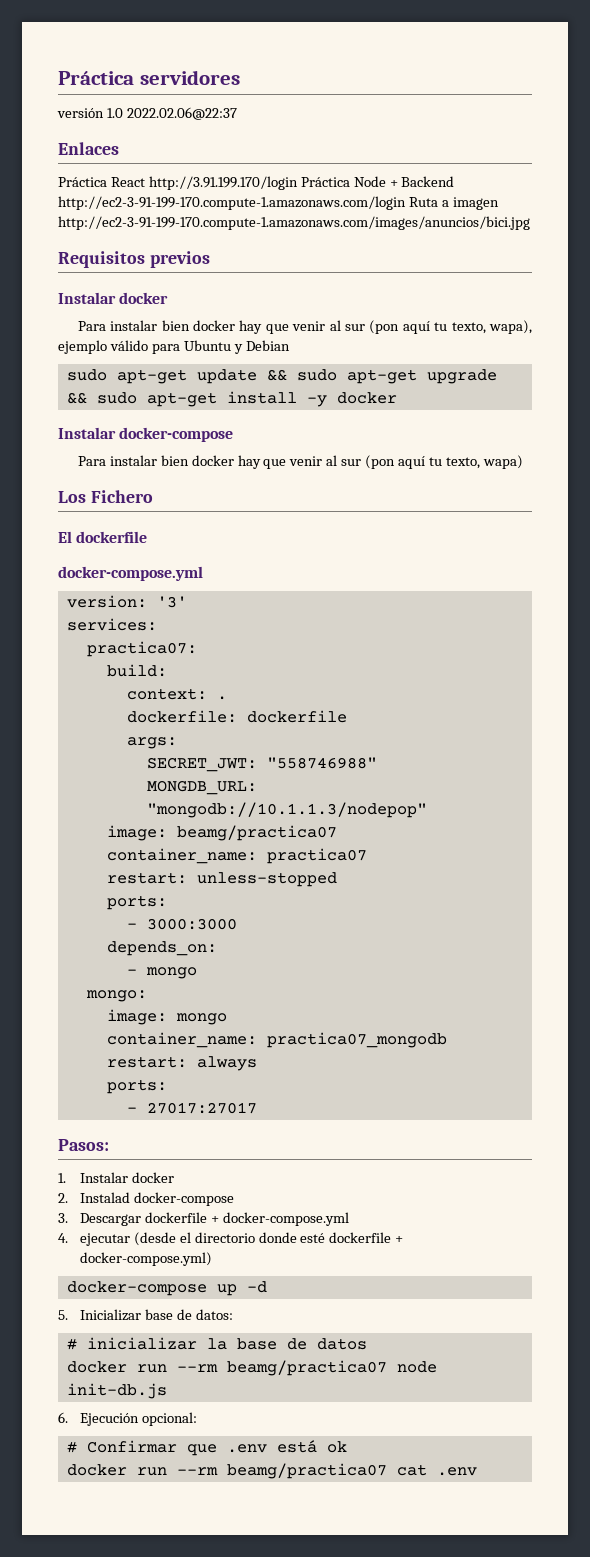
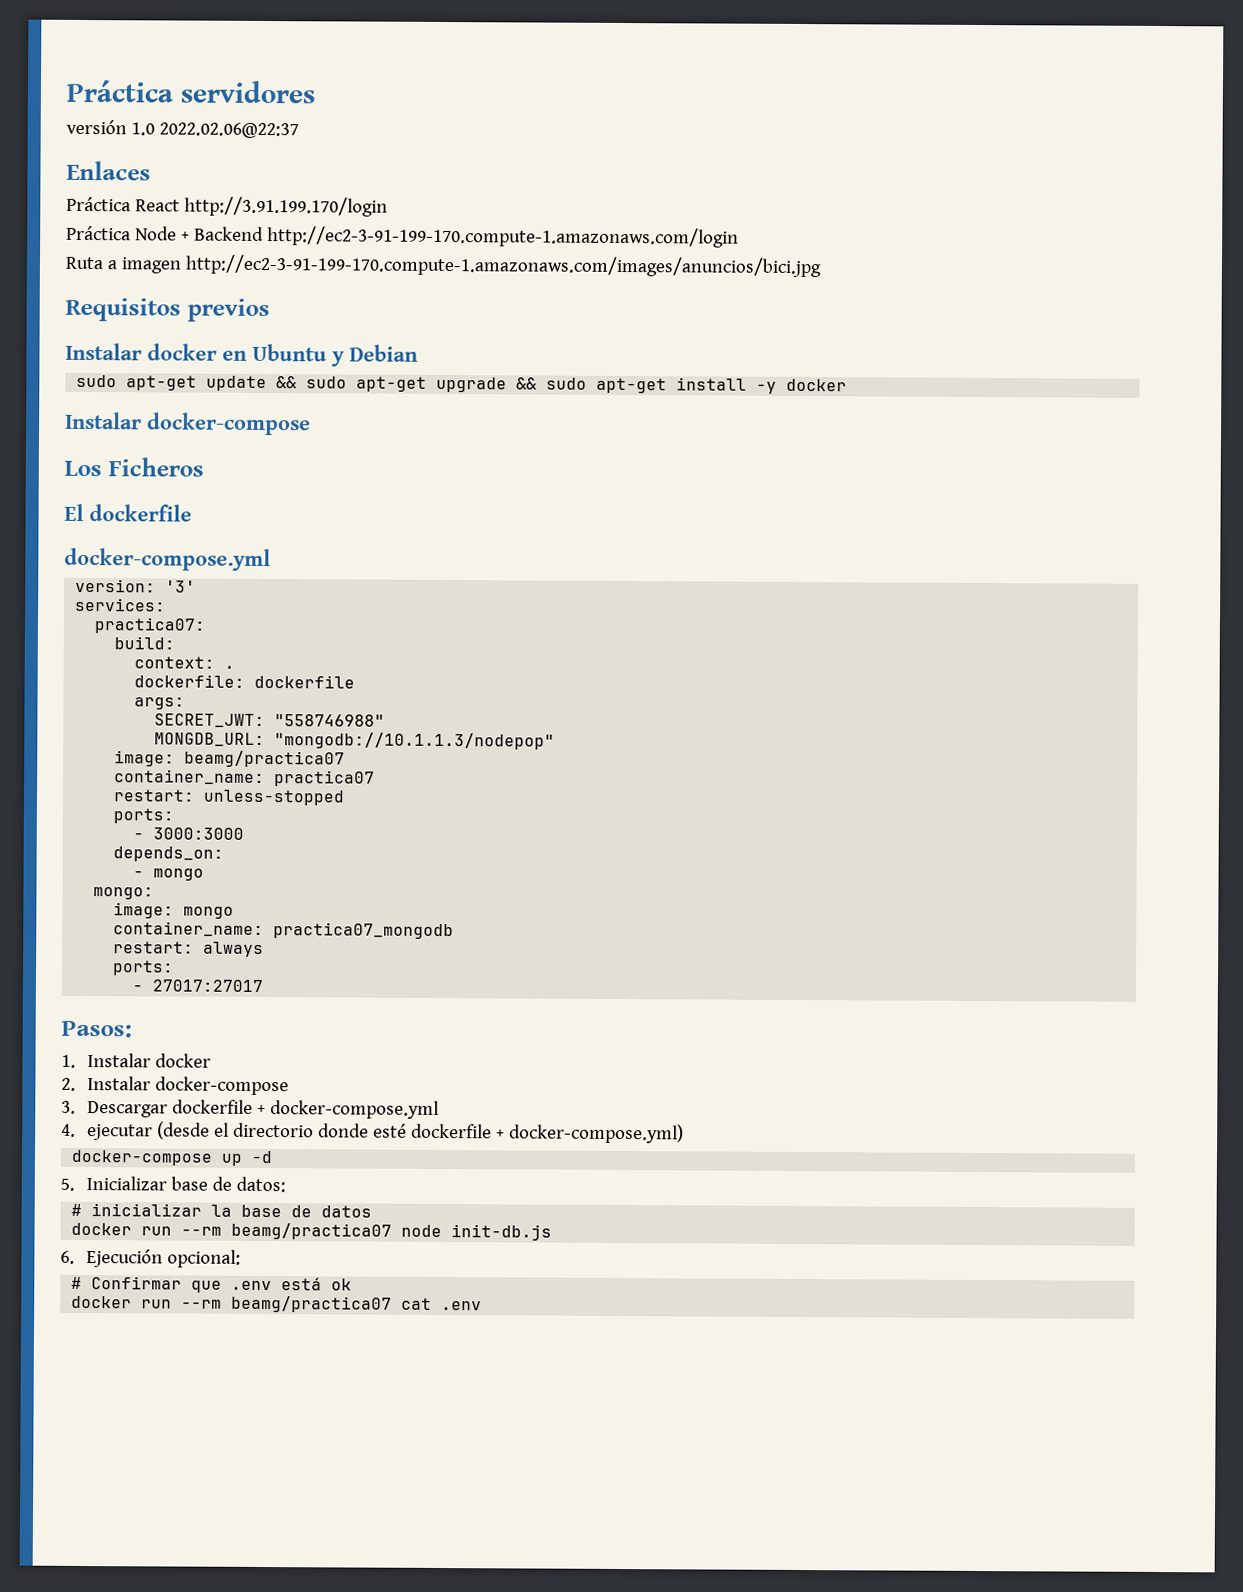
- Práctica React http://3.91.199.170/login Práctica Node + Backend http://ec2-3-91-199-170.compute-1.amazonaws.com/login Ruta a imagen http://ec2-3-91-199-170.compute-1.amazonaws.com/images/anuncios/bici.jpg
+ Práctica React http://3.91.199.170/login
+ Práctica Node + Backend http://ec2-3-91-199-170.compute-1.amazonaws.com/login
+ Ruta a imagen http://ec2-3-91-199-170.compute-1.amazonaws.com/images/anuncios/bici.jpg
  Requisitos previos
- Instalar docker
- Para instalar bien docker hay que venir al sur (pon aquí tu texto, wapa), ejemplo válido para Ubuntu y Debian
+ Instalar docker en Ubuntu y Debian
- Para instalar bien docker hay que venir al sur (pon aquí tu texto, wapa)
- Los Fichero
+ Los Ficheros
- 2. Instalad docker-compose
+ 2. Instalar docker-compose

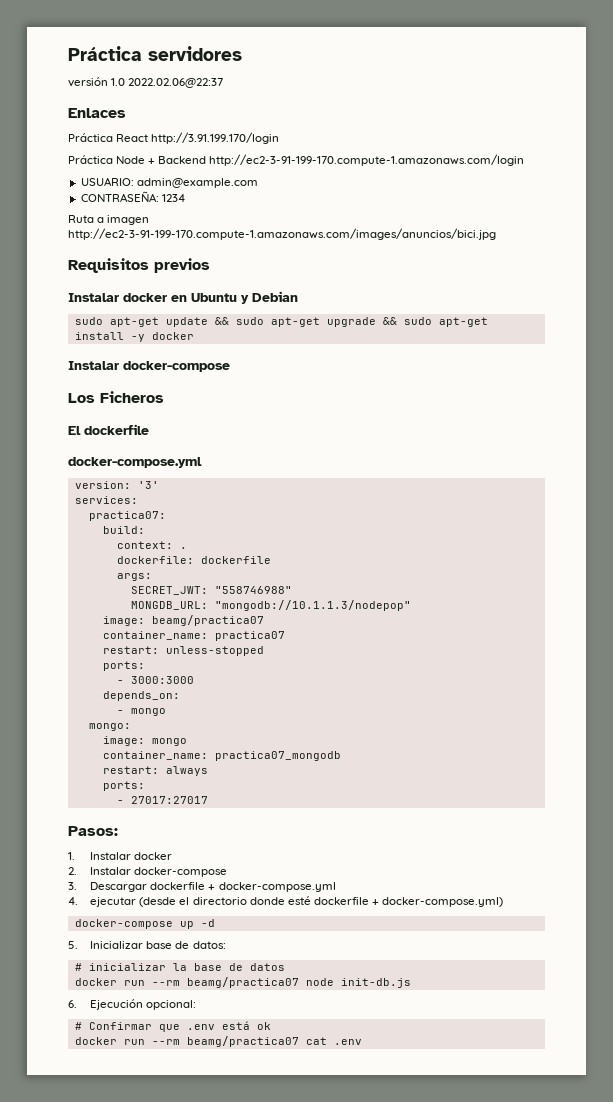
+ USUARIO: admin@example.com
+ CONTRASEÑA: 1234

